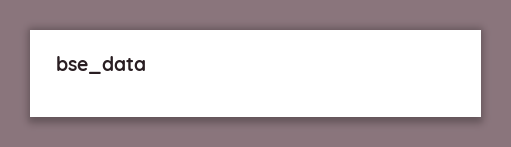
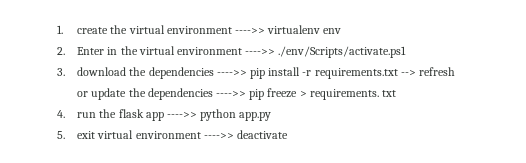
- bse_data
+ 1. create the virtual environment ---->> virtualenv env
+ 2. Enter in the virtual environment ---->> ./env/Scripts/activate.ps1
+ 3. download the dependencies ---->> pip install -r requirements.txt --> refresh or update the dependencies ---->> pip freeze > requirements. txt
+ 4. run the flask app ---->> python app.py
+ 5. exit virtual environment ---->> deactivate

